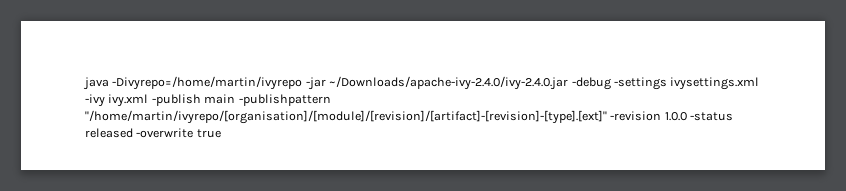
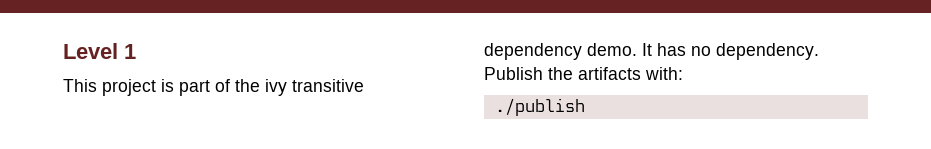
- java -Divyrepo=/home/martin/ivyrepo -jar ~/Downloads/apache-ivy-2.4.0/ivy-2.4.0.jar -debug -settings ivysettings.xml -ivy ivy.xml -publish main -publishpattern "/home/martin/ivyrepo/[organisation]/[module]/[revision]/[artifact]-[revision]-[type].[ext]" -revision 1.0.0 -status released -overwrite true
+ Level 1
+ This project is part of the ivy transitive dependency demo. It has no dependency. Publish the artifacts with:
+ ./publish

